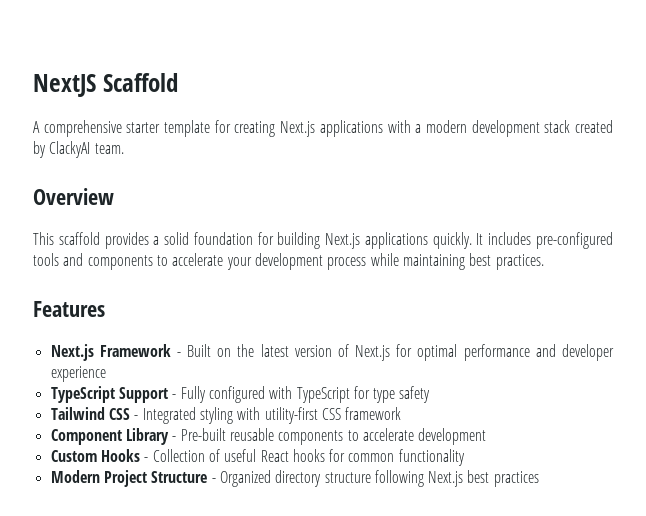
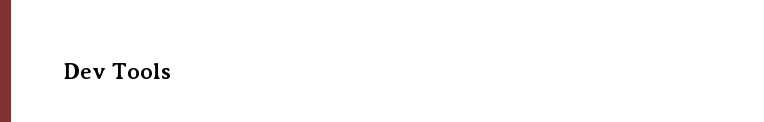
- NextJS Scaffold
- A comprehensive starter template for creating Next.js applications with a modern development stack created by ClackyAI team.
- Overview
- This scaffold provides a solid foundation for building Next.js applications quickly. It includes pre-configured tools and components to accelerate your development process while maintaining best practices.
- Features
- Next.js Framework - Built on the latest version of Next.js for optimal performance and developer experience
- TypeScript Support - Fully configured with TypeScript for type safety
- Tailwind CSS - Integrated styling with utility-first CSS framework
- Component Library - Pre-built reusable components to accelerate development
- Custom Hooks - Collection of useful React hooks for common functionality
- Modern Project Structure - Organized directory structure following Next.js best practices
+ Dev Tools

